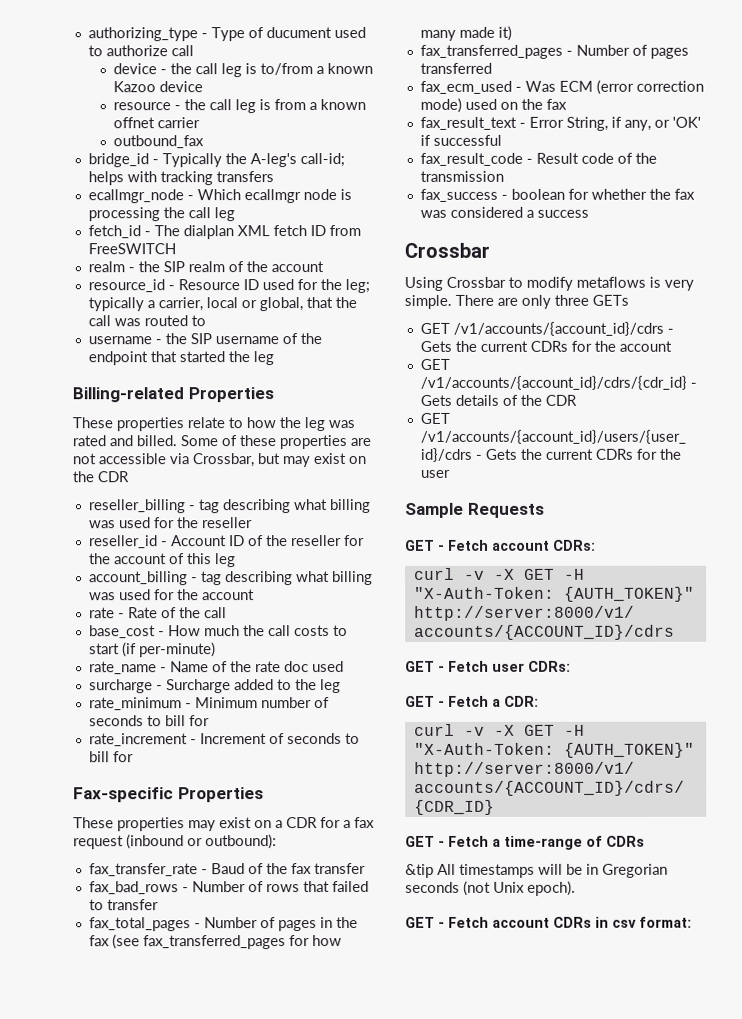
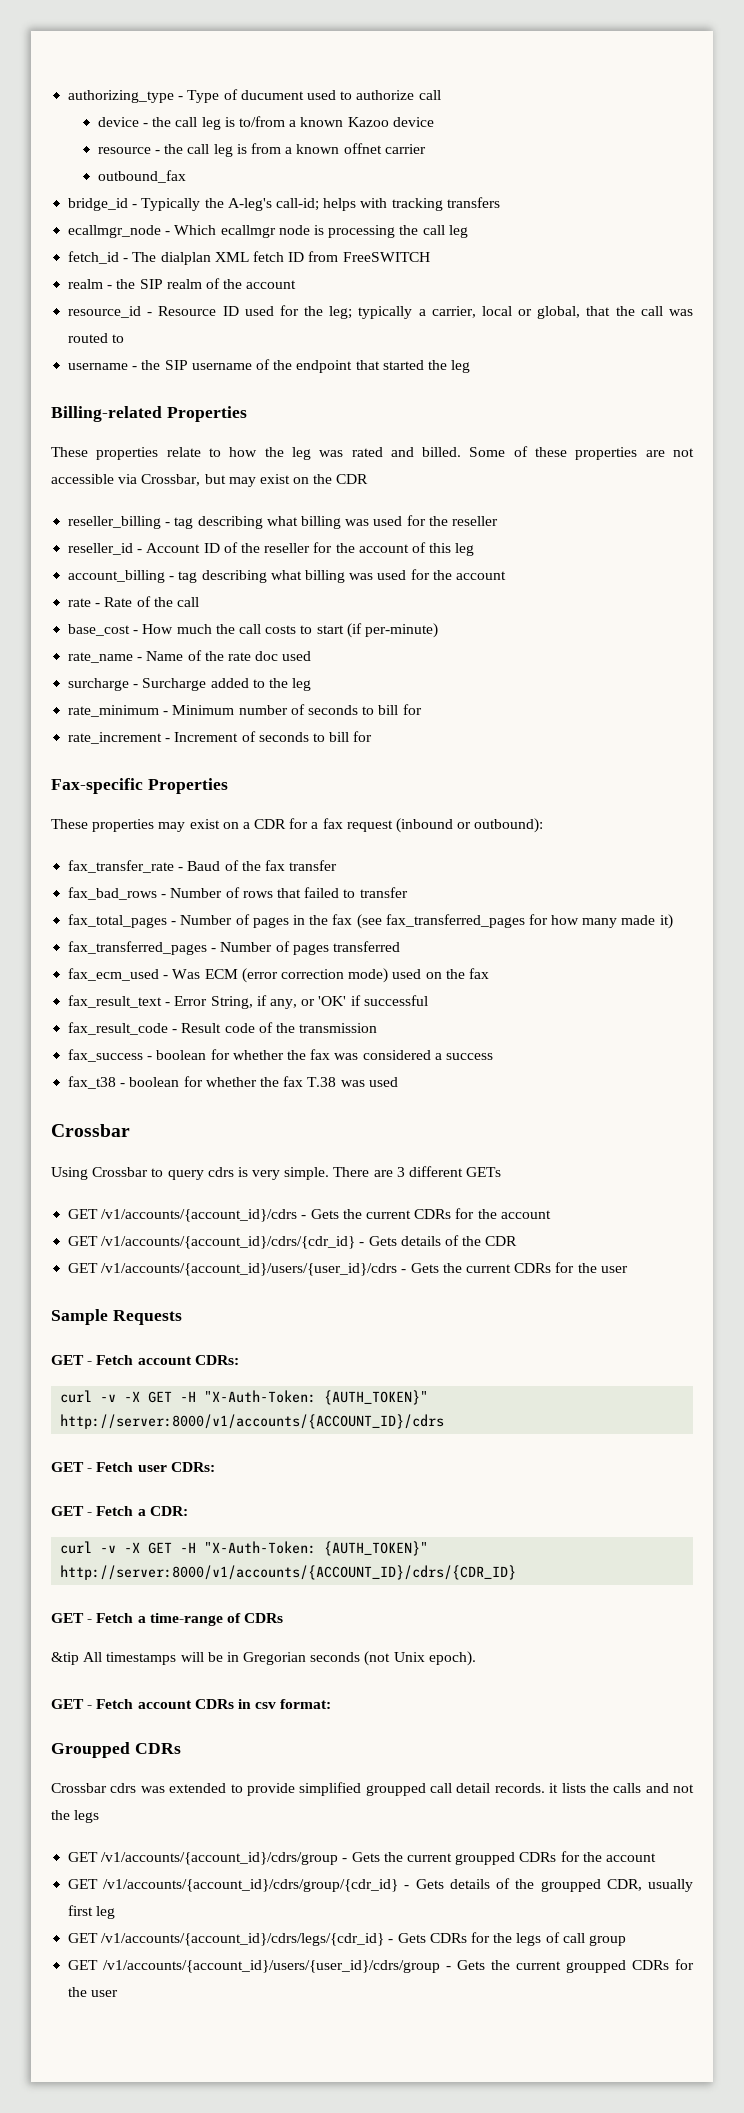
+ fax_t38 - boolean for whether the fax T.38 was used
- Using Crossbar to modify metaflows is very simple.
+ Using Crossbar to query cdrs is very simple.
- There are only three GETs
+ There are 3 different GETs
+ Groupped CDRs
+ Crossbar cdrs was extended to provide simplified groupped call detail records. it lists the calls and not the legs
+ GET /v1/accounts/{account_id}/cdrs/group - Gets the current groupped CDRs for the account
+ GET /v1/accounts/{account_id}/cdrs/group/{cdr_id} - Gets details of the groupped CDR, usually first leg
+ GET /v1/accounts/{account_id}/cdrs/legs/{cdr_id} - Gets CDRs for the legs of call group
+ GET /v1/accounts/{account_id}/users/{user_id}/cdrs/group - Gets the current groupped CDRs for the user

